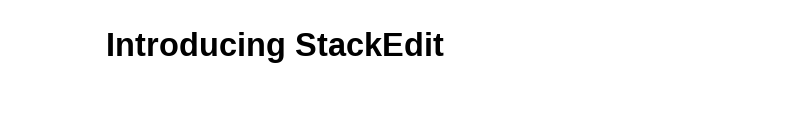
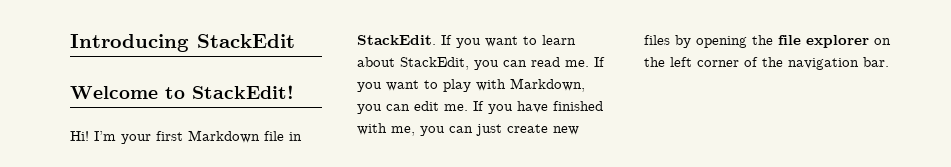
+ Welcome to StackEdit!
+ Hi! I’m your first Markdown file in StackEdit. If you want to learn about StackEdit, you can read me. If you want to play with Markdown, you can edit me. If you have finished with me, you can just create new files by opening the file explorer on the left corner of the navigation bar.

